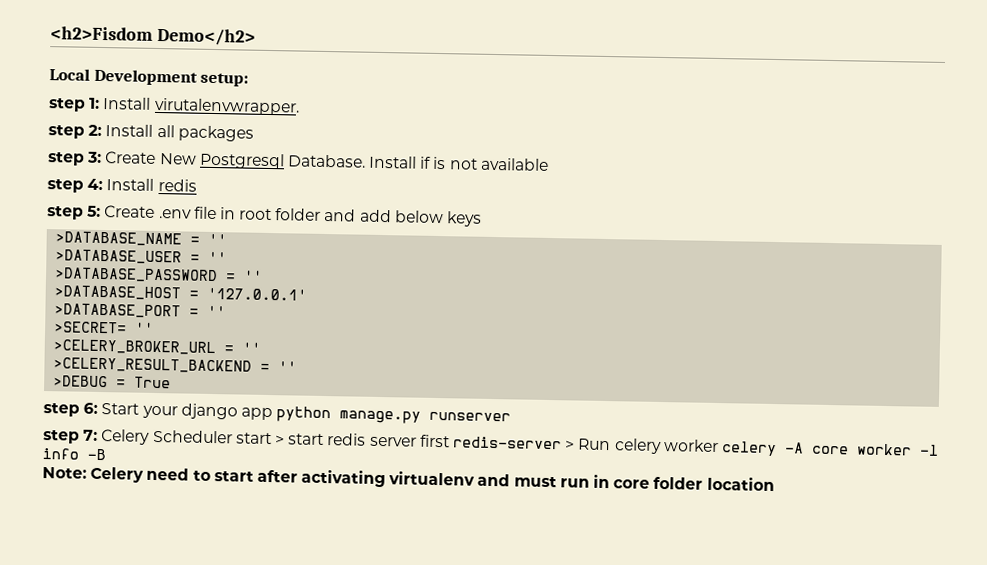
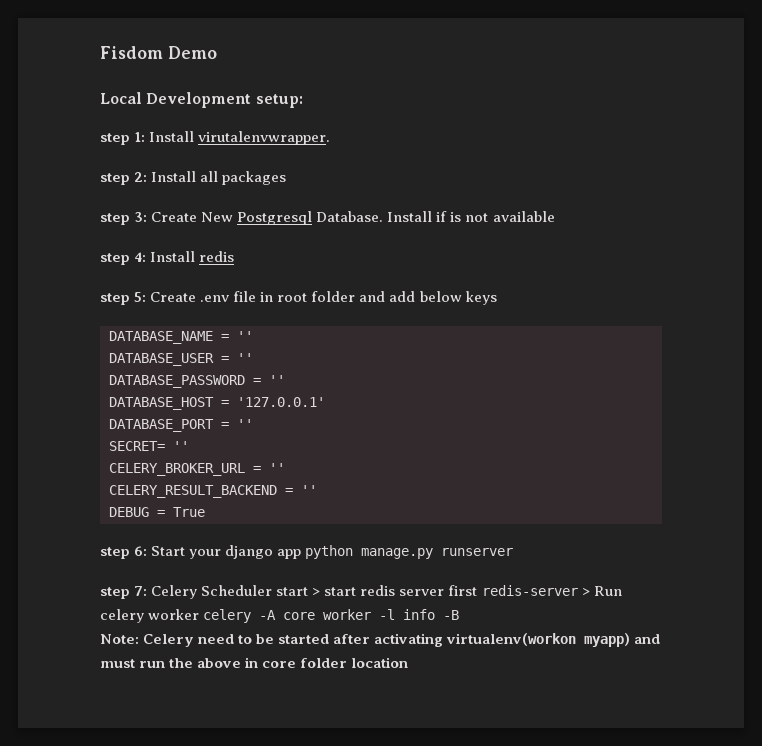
- <h2>Fisdom Demo</h2>
+ Fisdom Demo
- >DATABASE_NAME = ''
- >DATABASE_USER = ''
- >DATABASE_PASSWORD = ''
- >DATABASE_HOST = '127.0.0.1'
+ DATABASE_NAME = ''
+ DATABASE_USER = ''
+ DATABASE_PASSWORD = ''
+ DATABASE_HOST = '127.0.0.1'
- >DATABASE_PORT = ''
- >SECRET= ''
- >CELERY_BROKER_URL = ''
- >CELERY_RESULT_BACKEND = ''
- >DEBUG = True
+ DATABASE_PORT = ''
+ SECRET= ''
+ CELERY_BROKER_URL = ''
+ CELERY_RESULT_BACKEND = ''
+ DEBUG = True
- Note: Celery need to start after activating virtualenv and must run in core folder location
+ Note: Celery need to be started after activating virtualenv(workon myapp) and must run the above in core folder location

